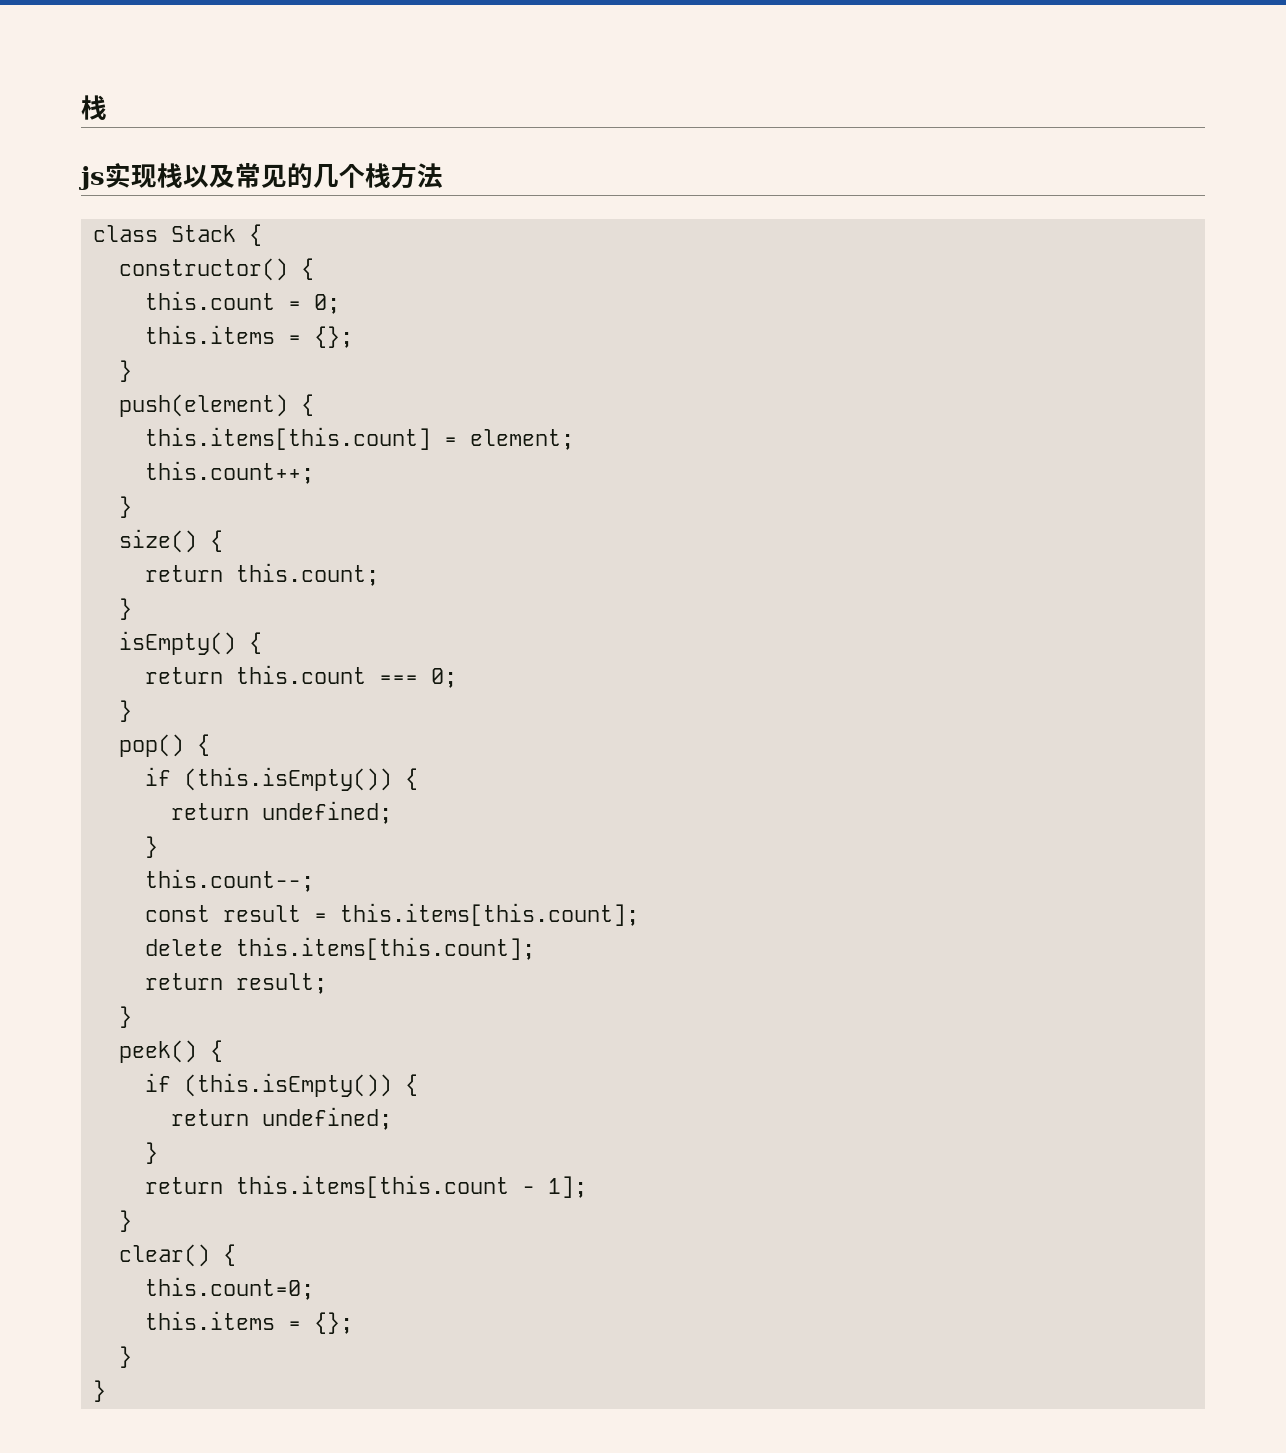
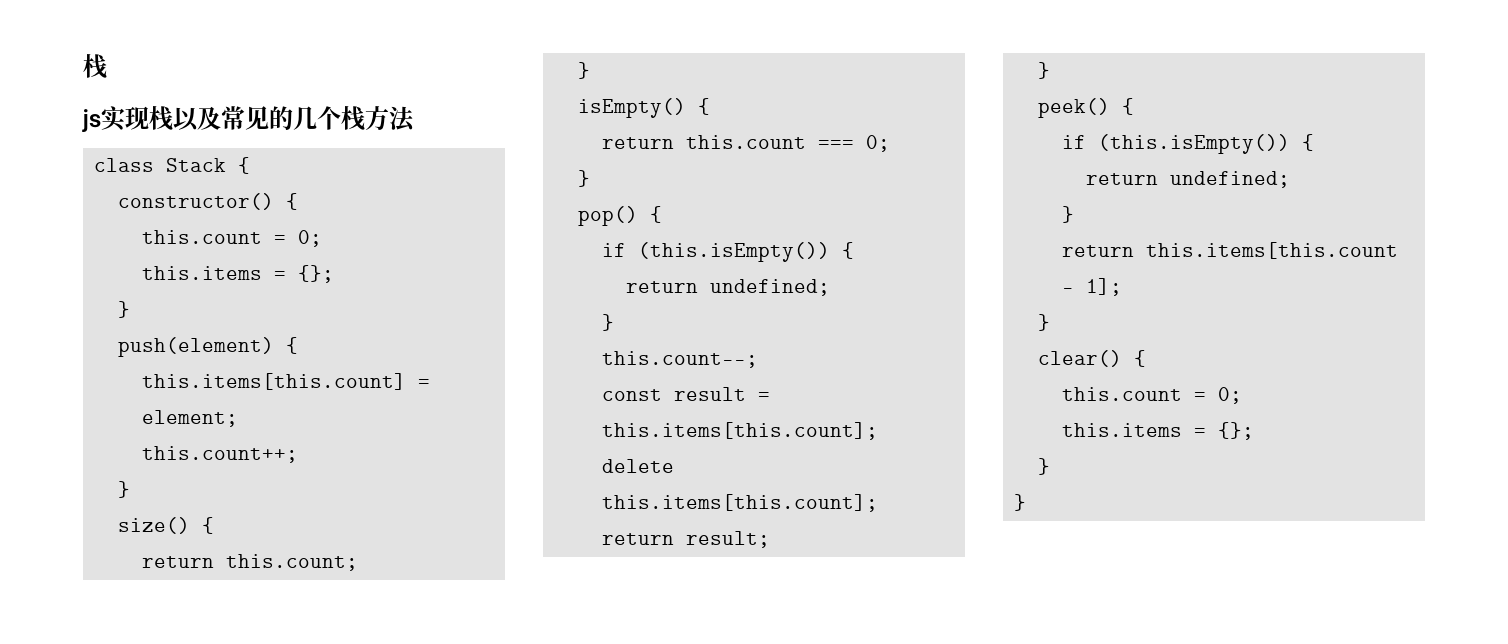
  clear() {
- this.count=0;
+ this.count = 0;

